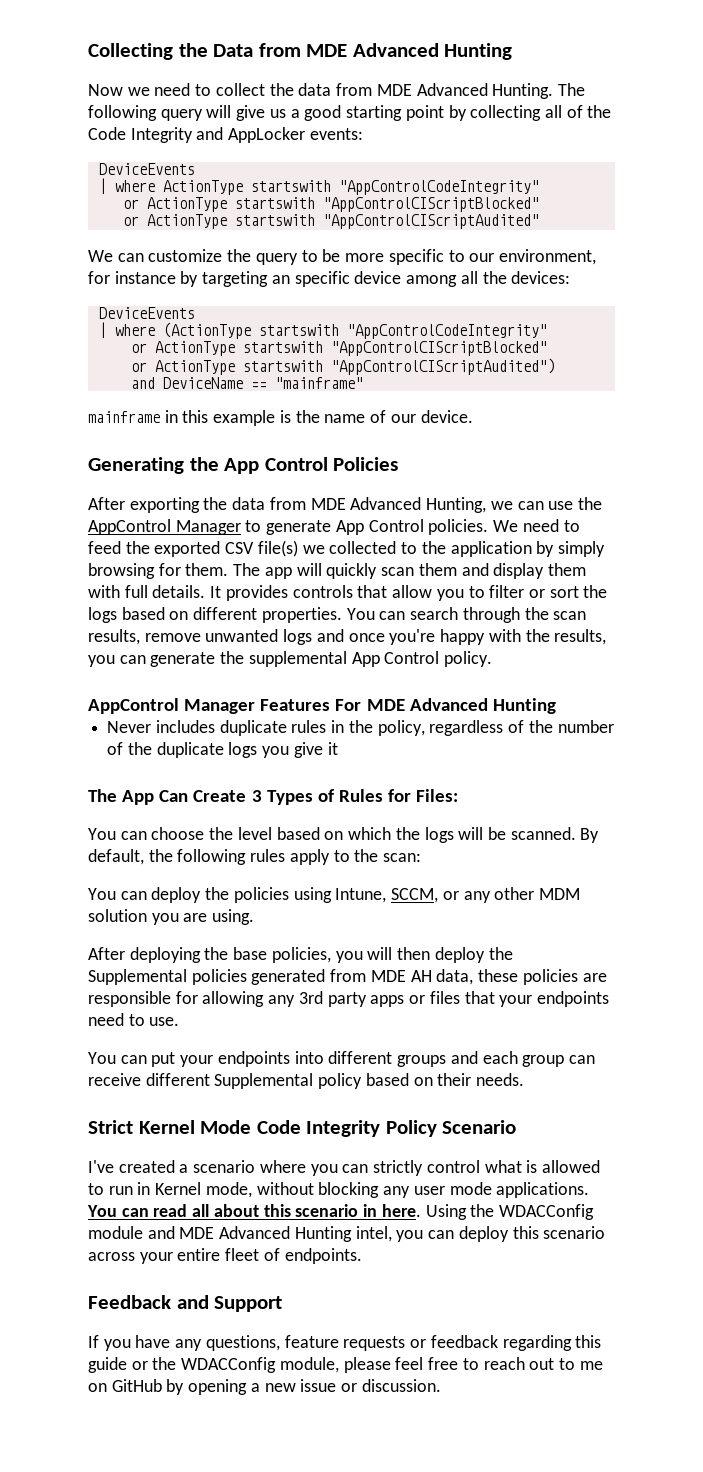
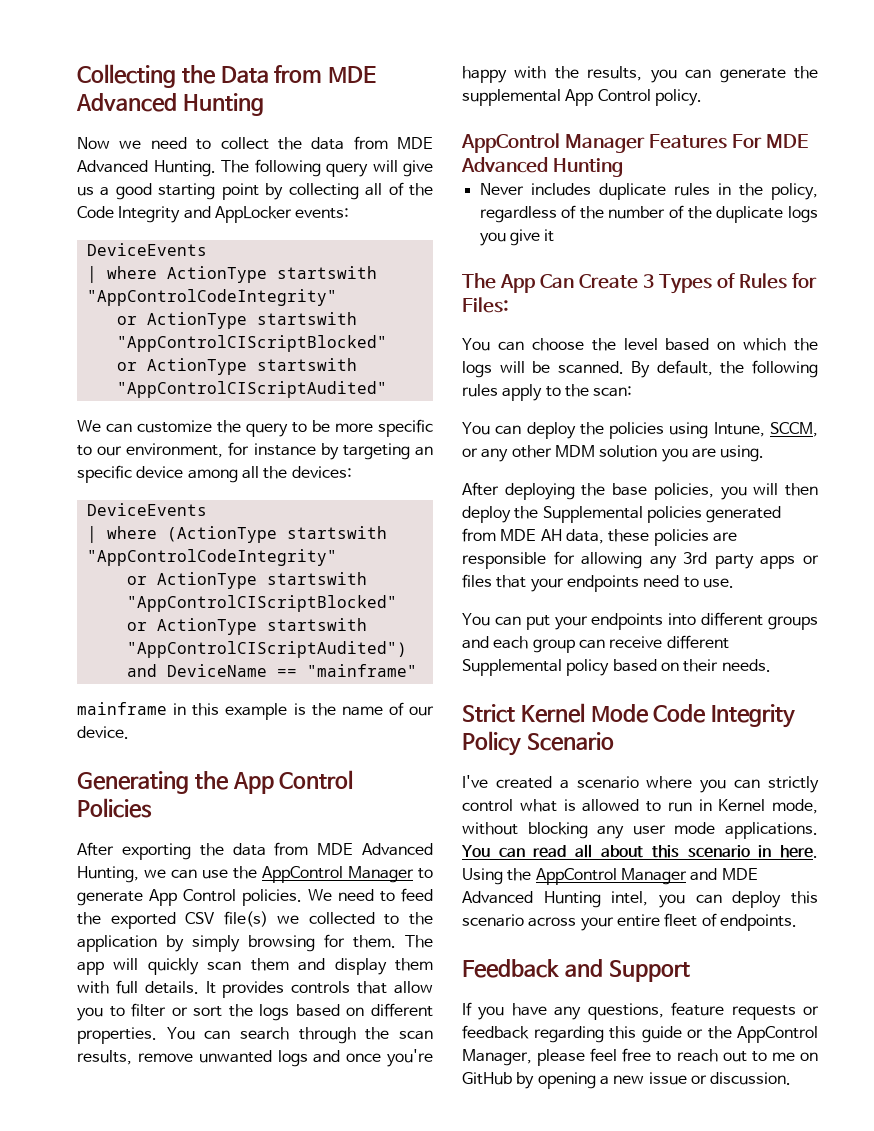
- Using the WDACConfig module and MDE Advanced Hunting intel, you can deploy this scenario across your entire fleet of endpoints.
+ Using the AppControl Manager and MDE Advanced Hunting intel, you can deploy this scenario across your entire fleet of endpoints.
- If you have any questions, feature requests or feedback regarding this guide or the WDACConfig module, please feel free to reach out to me on GitHub by opening a new issue or discussion.
+ If you have any questions, feature requests or feedback regarding this guide or the AppControl Manager, please feel free to reach out to me on GitHub by opening a new issue or discussion.

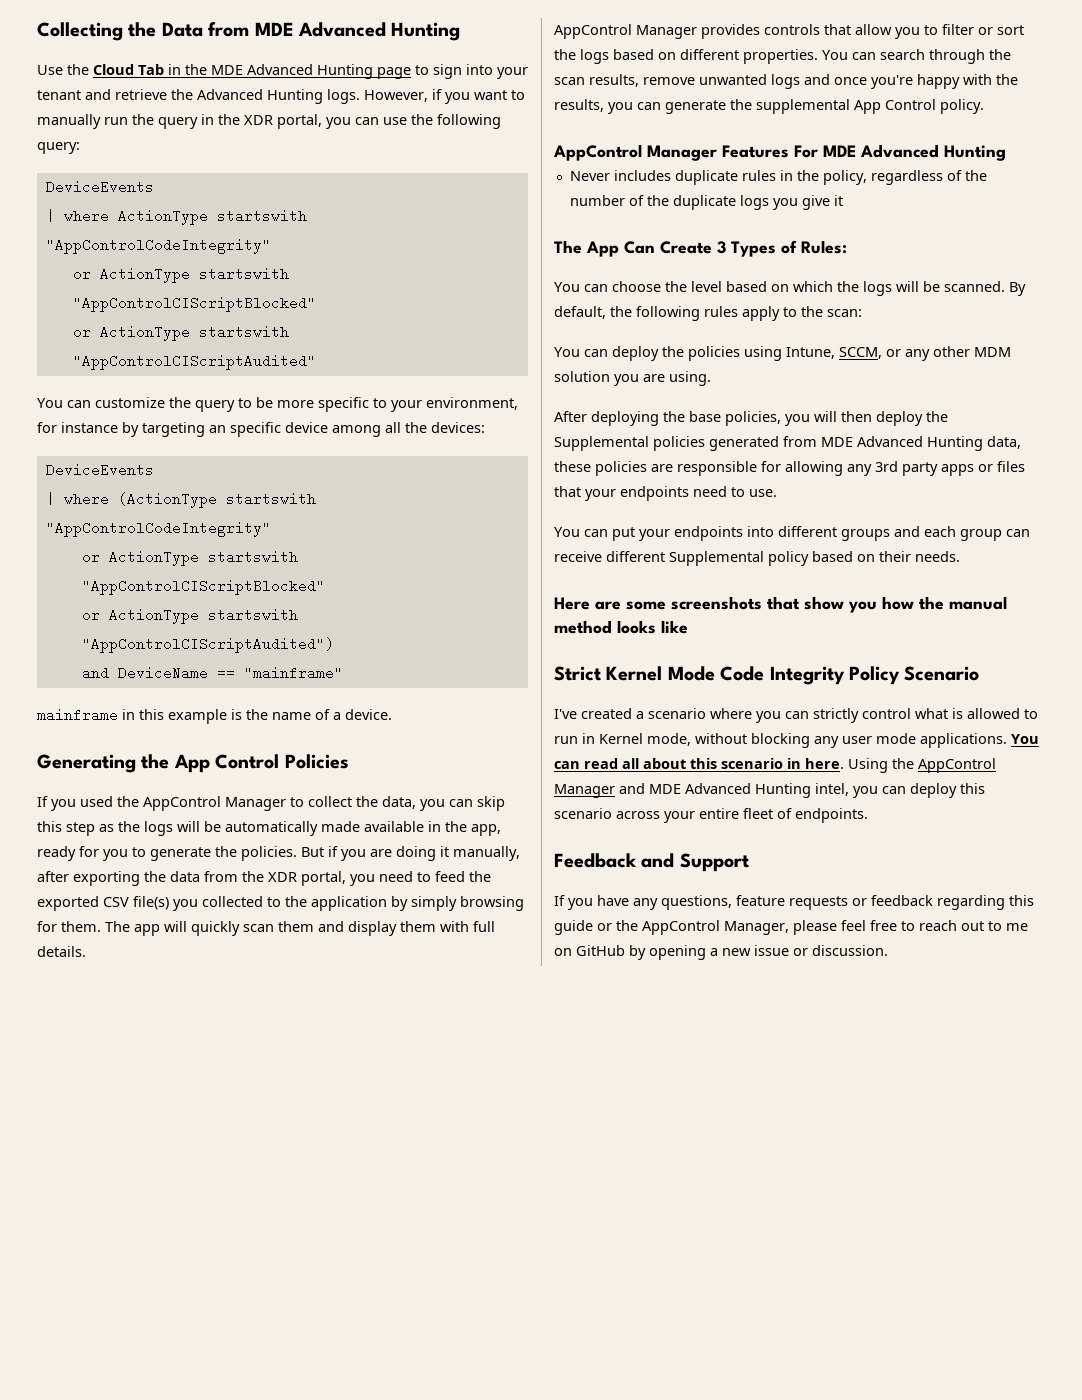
- Now we need to collect the data from MDE Advanced Hunting. The following query will give us a good starting point by collecting all of the Code Integrity and AppLocker events:
+ Use the Cloud Tab in the MDE Advanced Hunting page to sign into your tenant and retrieve the Advanced Hunting logs. However, if you want to manually run the query in the XDR portal, you can use the following query:
- We can customize the query to be more specific to our environment, for instance by targeting an specific device among all the devices:
+ You can customize the query to be more specific to your environment, for instance by targeting an specific device among all the devices:
- mainframe in this example is the name of our device.
+ mainframe in this example is the name of a device.
- After exporting the data from MDE Advanced Hunting, we can use the AppControl Manager to generate App Control policies. We need to feed the exported CSV file(s) we collected to the application by simply browsing for them.
+ If you used the AppControl Manager to collect the data, you can skip this step as the logs will be automatically made available in the app, ready for you to generate the policies. But if you are doing it manually, after exporting the data from the XDR portal, you need to feed the exported CSV file(s) you collected to the application by simply browsing for them.
- The app will quickly scan them and display them with full details. It provides controls that allow you to filter or sort the logs based on different properties.
+ The app will quickly scan them and display them with full details.
+ AppControl Manager provides controls that allow you to filter or sort the logs based on different properties.
- The App Can Create 3 Types of Rules for Files:
+ The App Can Create 3 Types of Rules:
- After deploying the base policies, you will then deploy the Supplemental policies generated from MDE AH data, these policies are responsible for allowing any 3rd party apps or files that your endpoints need to use.
+ After deploying the base policies, you will then deploy the Supplemental policies generated from MDE Advanced Hunting data, these policies are responsible for allowing any 3rd party apps or files that your endpoints need to use.
+ Here are some screenshots that show you how the manual method looks like

